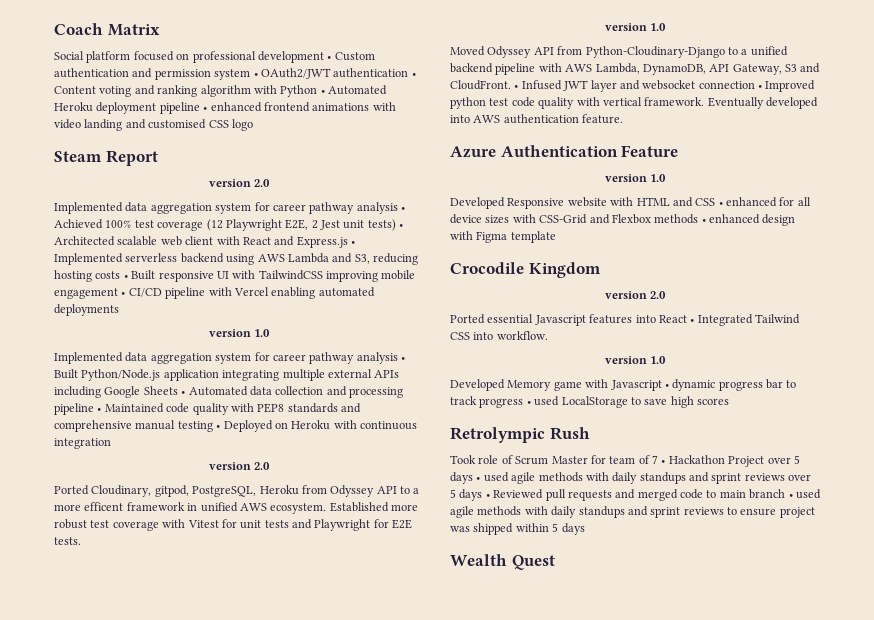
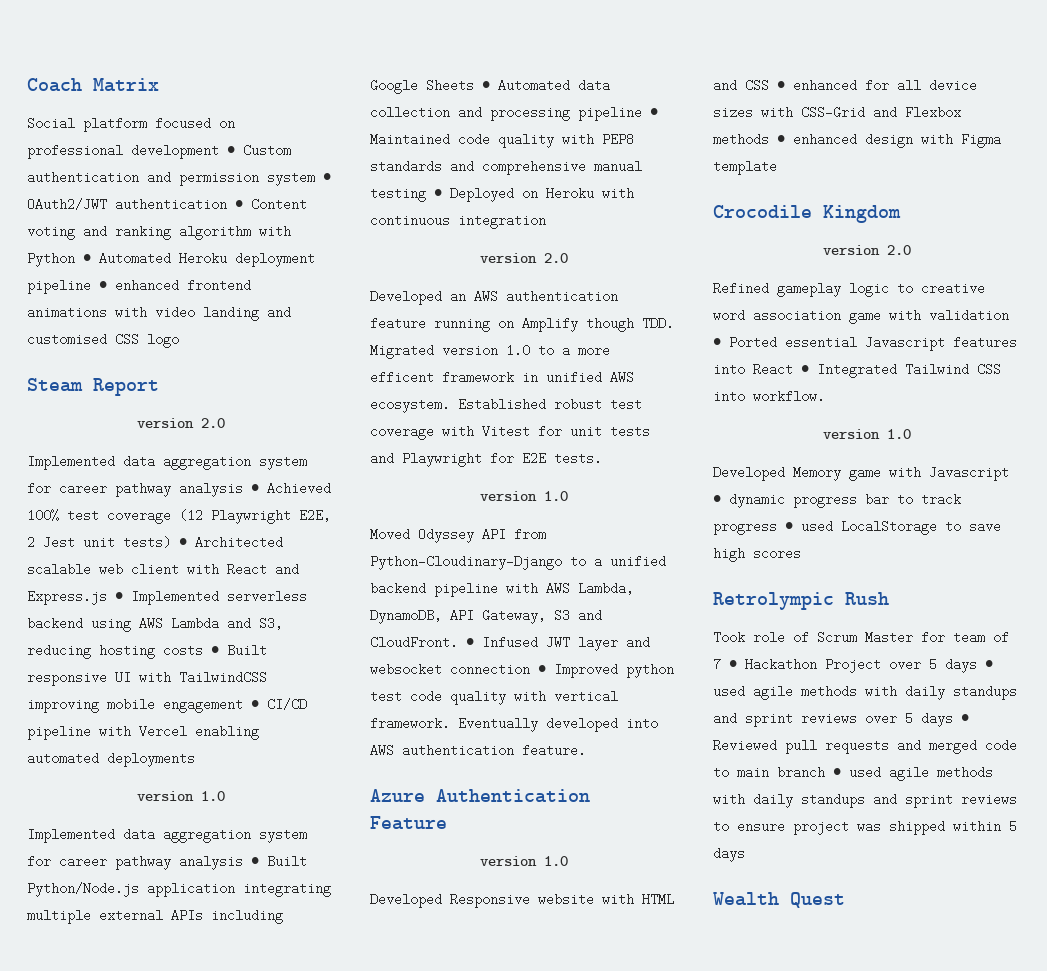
- Ported Cloudinary, gitpod, PostgreSQL, Heroku from Odyssey API to a more efficent framework in unified AWS ecosystem.
+ Developed an AWS authentication feature running on Amplify though TDD. Migrated version 1.0 to a more efficent framework in unified AWS ecosystem.
- Established more robust test coverage with Vitest for unit tests and Playwright for E2E tests.
+ Established robust test coverage with Vitest for unit tests and Playwright for E2E tests.
- Ported essential Javascript features into React • Integrated Tailwind CSS into workflow.
+ Refined gameplay logic to creative word association game with validation • Ported essential Javascript features into React • Integrated Tailwind CSS into workflow.

